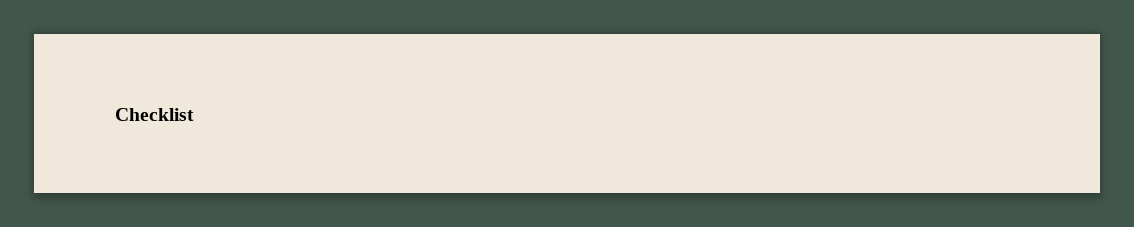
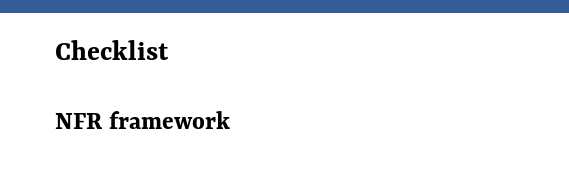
+ NFR framework

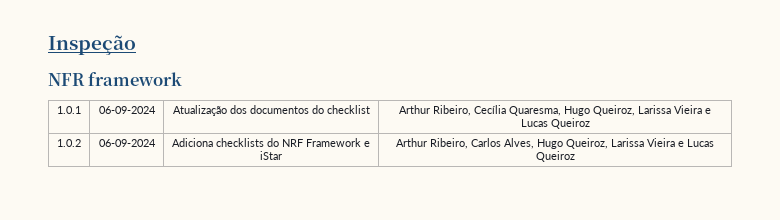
- Checklist
+ Inspeção
+ 1.0.1 | 06-09-2024 | Atualização dos documentos do checklist | Arthur Ribeiro, Cecília Quaresma, Hugo Queiroz, Larissa Vieira e Lucas Queiroz
+ 1.0.2 | 06-09-2024 | Adiciona checklists do NRF Framework e iStar | Arthur Ribeiro, Carlos Alves, Hugo Queiroz, Larissa Vieira e Lucas Queiroz

